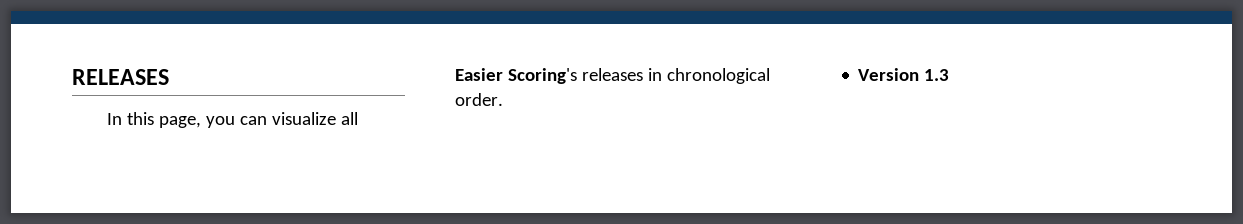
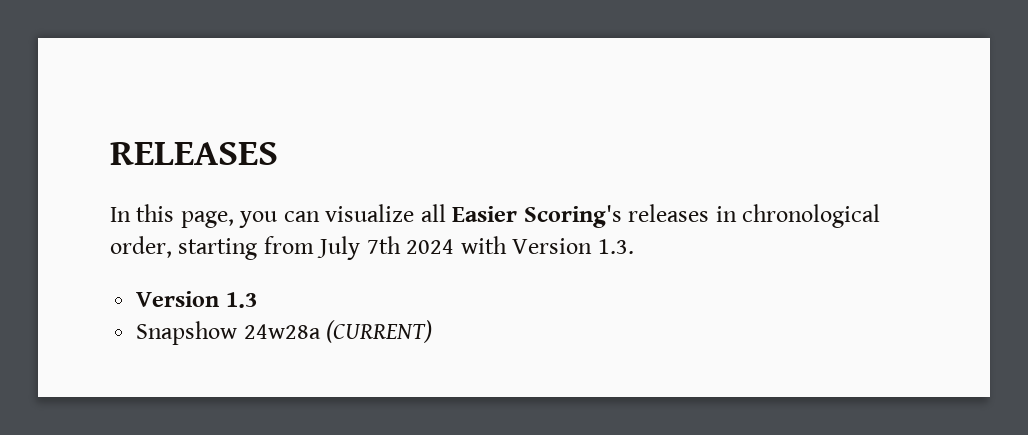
- In this page, you can visualize all Easier Scoring's releases in chronological order.
+ In this page, you can visualize all Easier Scoring's releases in chronological order, starting from July 7th 2024 with Version 1.3.
+ Snapshow 24w28a (CURRENT)

